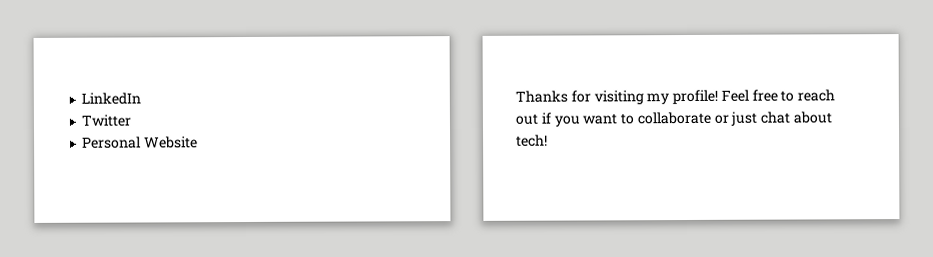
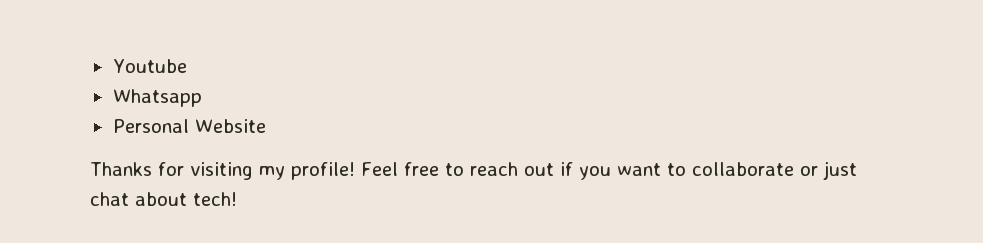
- LinkedIn
- Twitter
+ Youtube
+ Whatsapp

